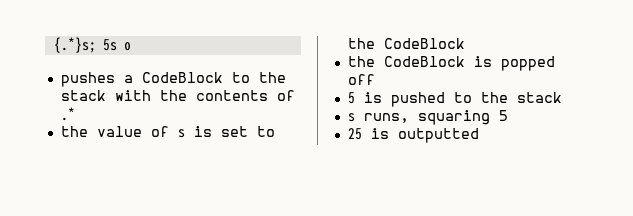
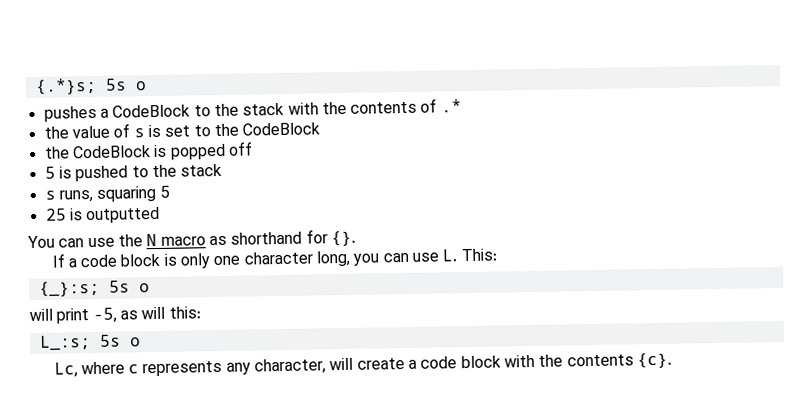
+ You can use the N macro as shorthand for {}.
+ If a code block is only one character long, you can use L. This:
+ {_}:s; 5s o
+ will print -5, as will this:
+ L_:s; 5s o
+ Lc, where c represents any character, will create a code block with the contents {c}.

